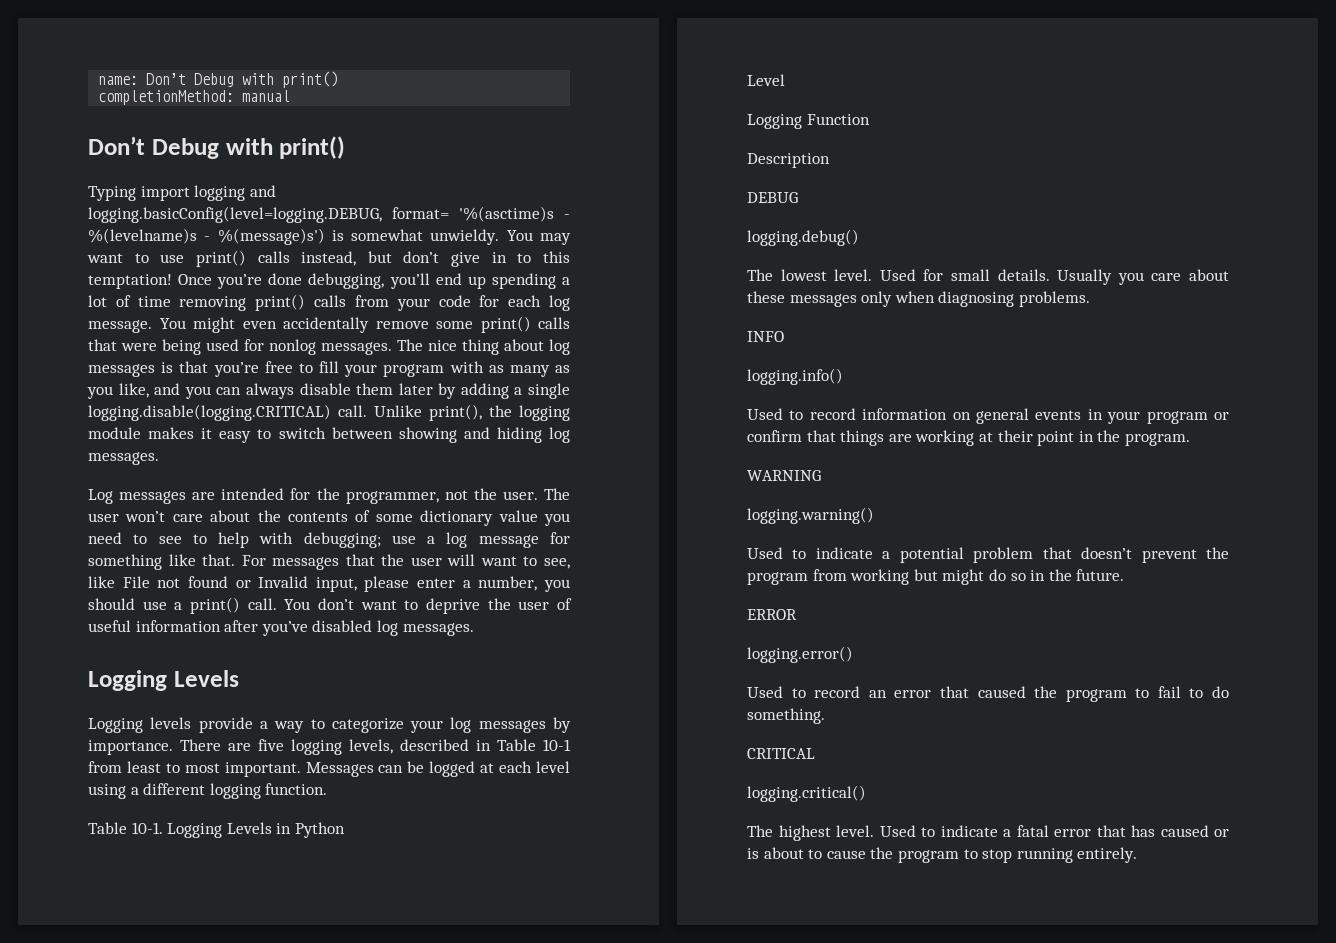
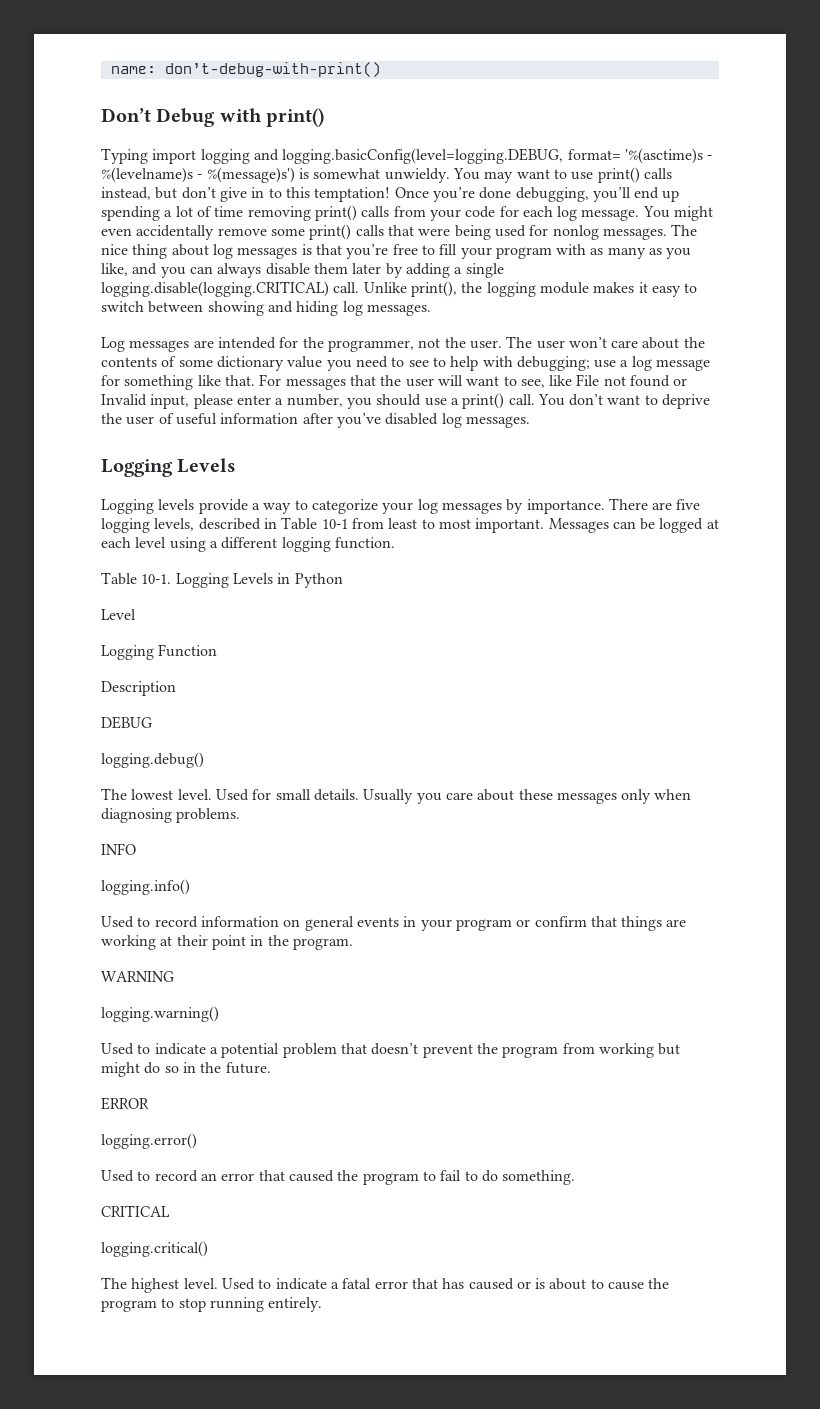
- name: Don’t Debug with print()
- completionMethod: manual
+ name: don’t-debug-with-print()

